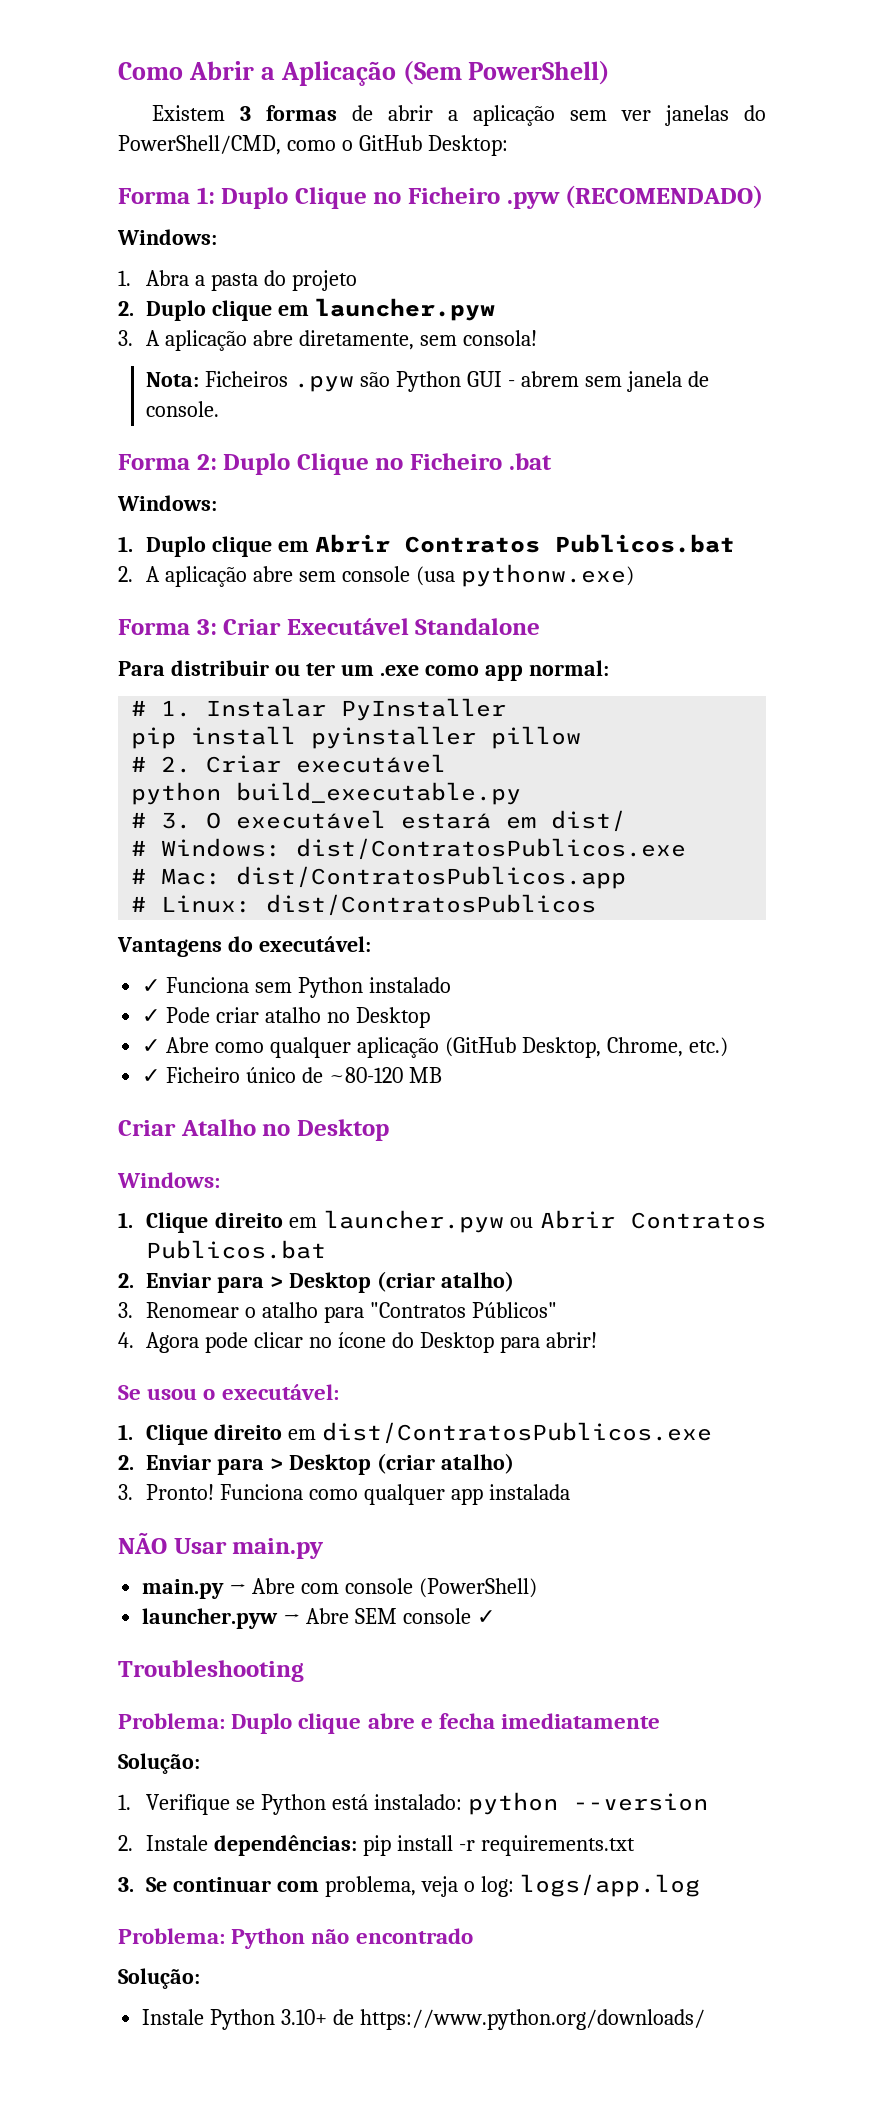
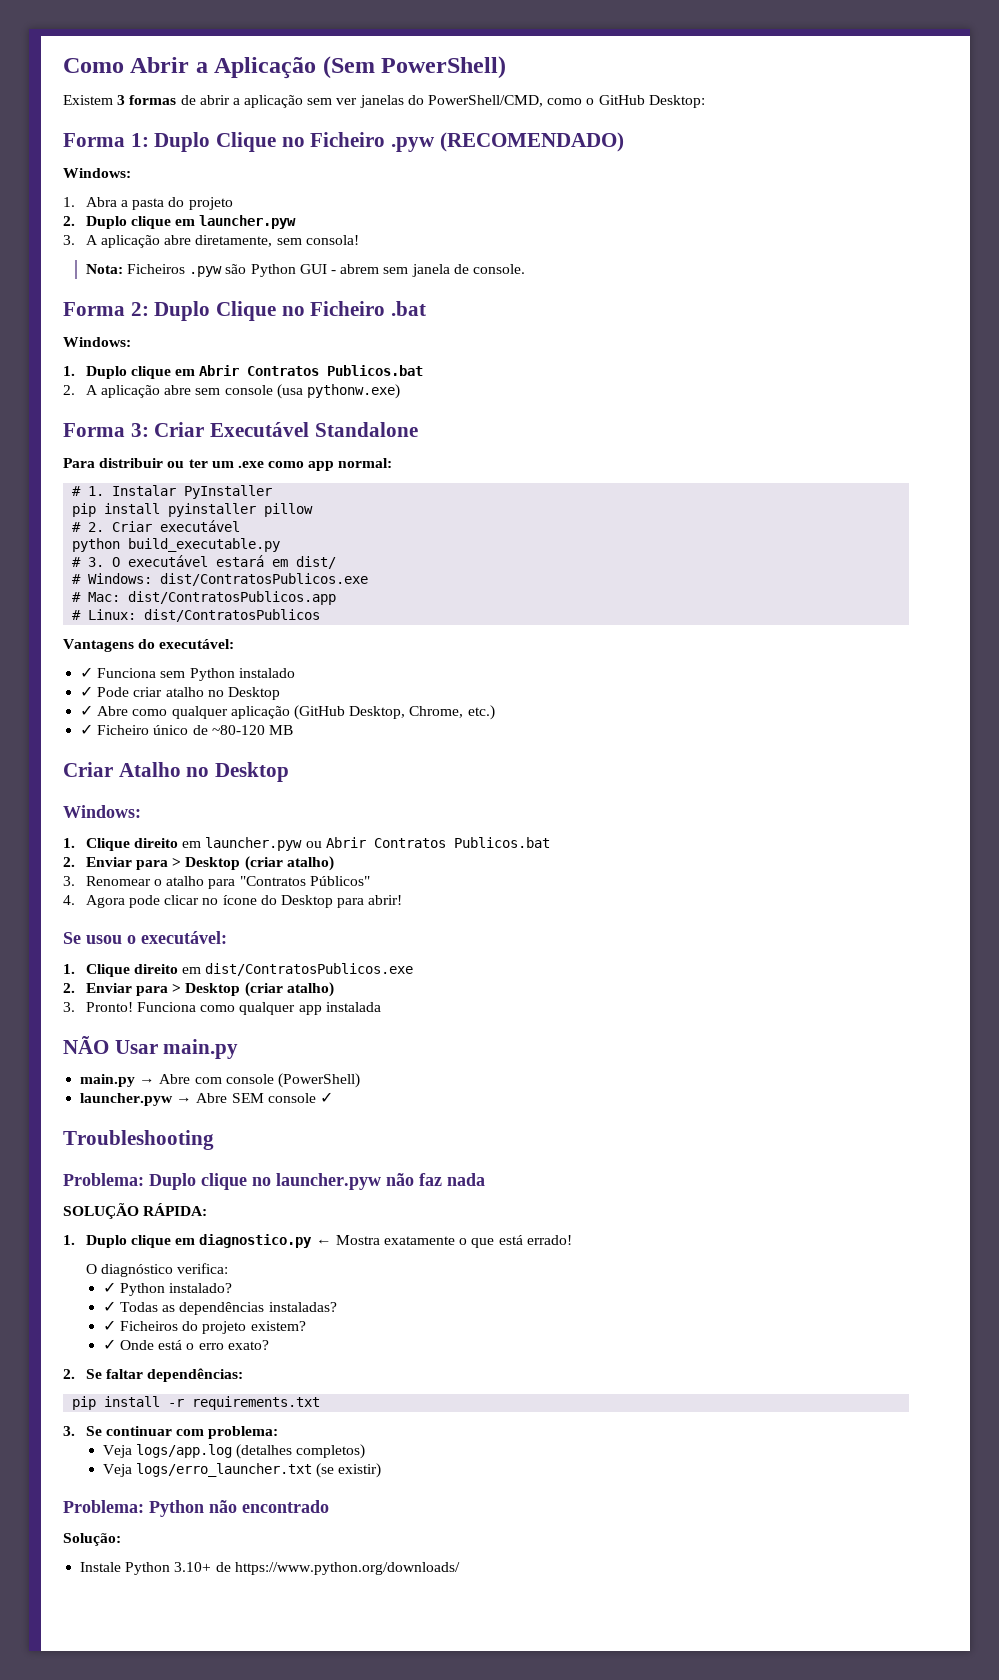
- Problema: Duplo clique abre e fecha imediatamente
- Solução:
- 1. Verifique se Python está instalado: python --version
- 2. Instale dependências: pip install -r requirements.txt
+ Problema: Duplo clique no launcher.pyw não faz nada
+ SOLUÇÃO RÁPIDA:
+ 1. Duplo clique em diagnostico.py ← Mostra exatamente o que está errado!
+ O diagnóstico verifica:
+ ✓ Python instalado?
+ ✓ Todas as dependências instaladas?
+ ✓ Ficheiros do projeto existem?
+ ✓ Onde está o erro exato?
+ 2. Se faltar dependências:
+ pip install -r requirements.txt
- 3. Se continuar com problema, veja o log: logs/app.log
+ 3. Se continuar com problema:
+ Veja logs/app.log (detalhes completos)
+ Veja logs/erro_launcher.txt (se existir)

